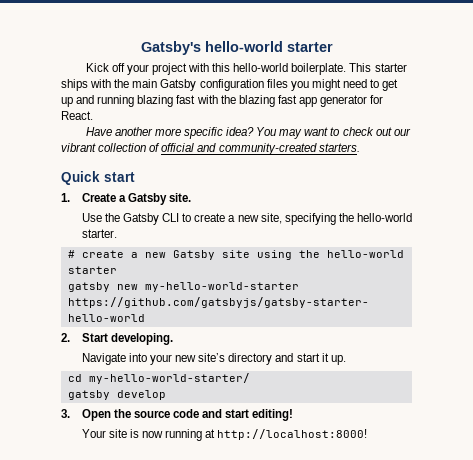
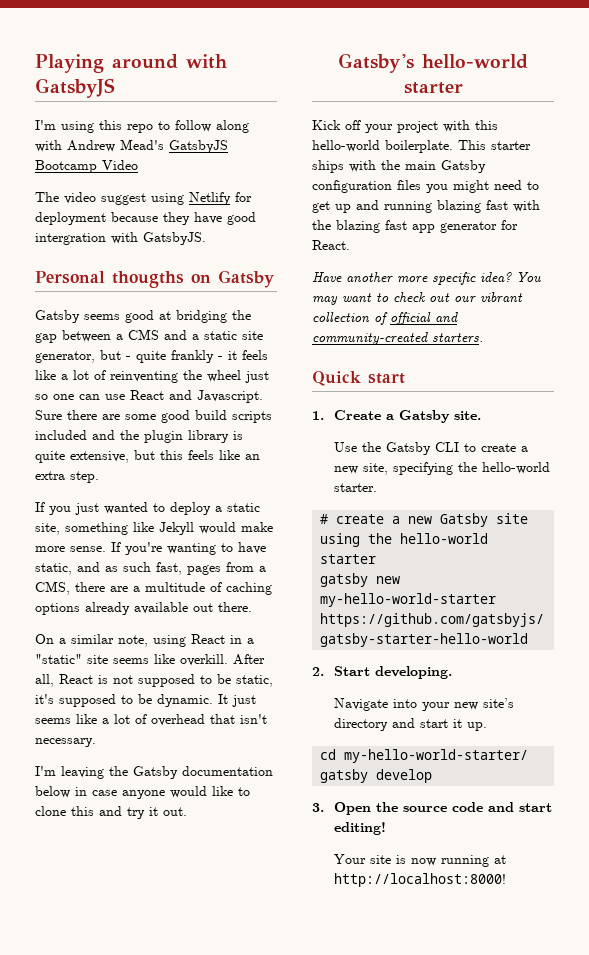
+ Playing around with GatsbyJS
+ I'm using this repo to follow along with Andrew Mead's GatsbyJS Bootcamp Video
+ The video suggest using Netlify for deployment because they have good intergration with GatsbyJS.
+ Personal thougths on Gatsby
+ Gatsby seems good at bridging the gap between a CMS and a static site generator, but - quite frankly - it feels like a lot of reinventing the wheel just so one can use React and Javascript. Sure there are some good build scripts included and the plugin library is quite extensive, but this feels like an extra step.
+ If you just wanted to deploy a static site, something like Jekyll would make more sense. If you're wanting to have static, and as such fast, pages from a CMS, there are a multitude of caching options already available out there.
+ On a similar note, using React in a "static" site seems like overkill. After all, React is not supposed to be static, it's supposed to be dynamic. It just seems like a lot of overhead that isn't necessary.
+ I'm leaving the Gatsby documentation below in case anyone would like to clone this and try it out.

